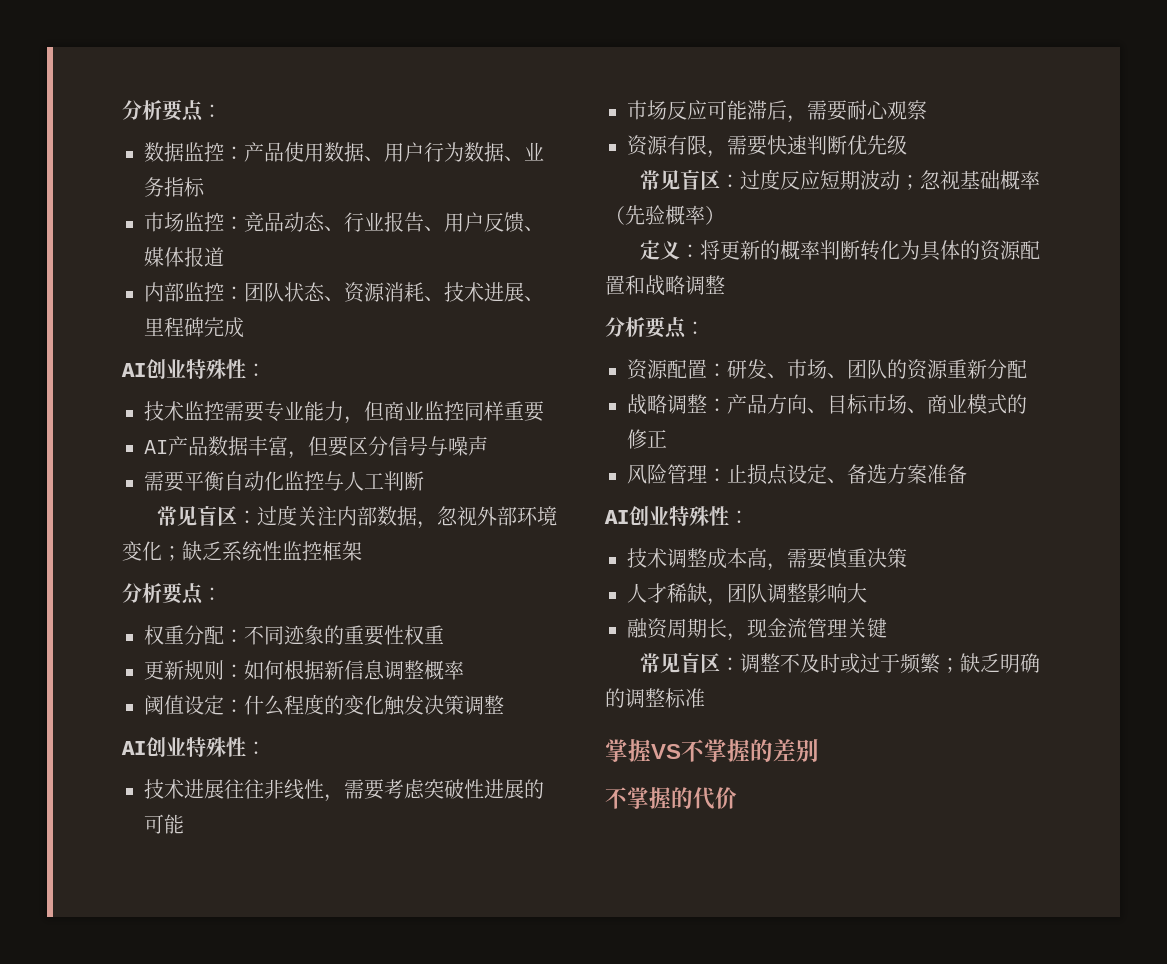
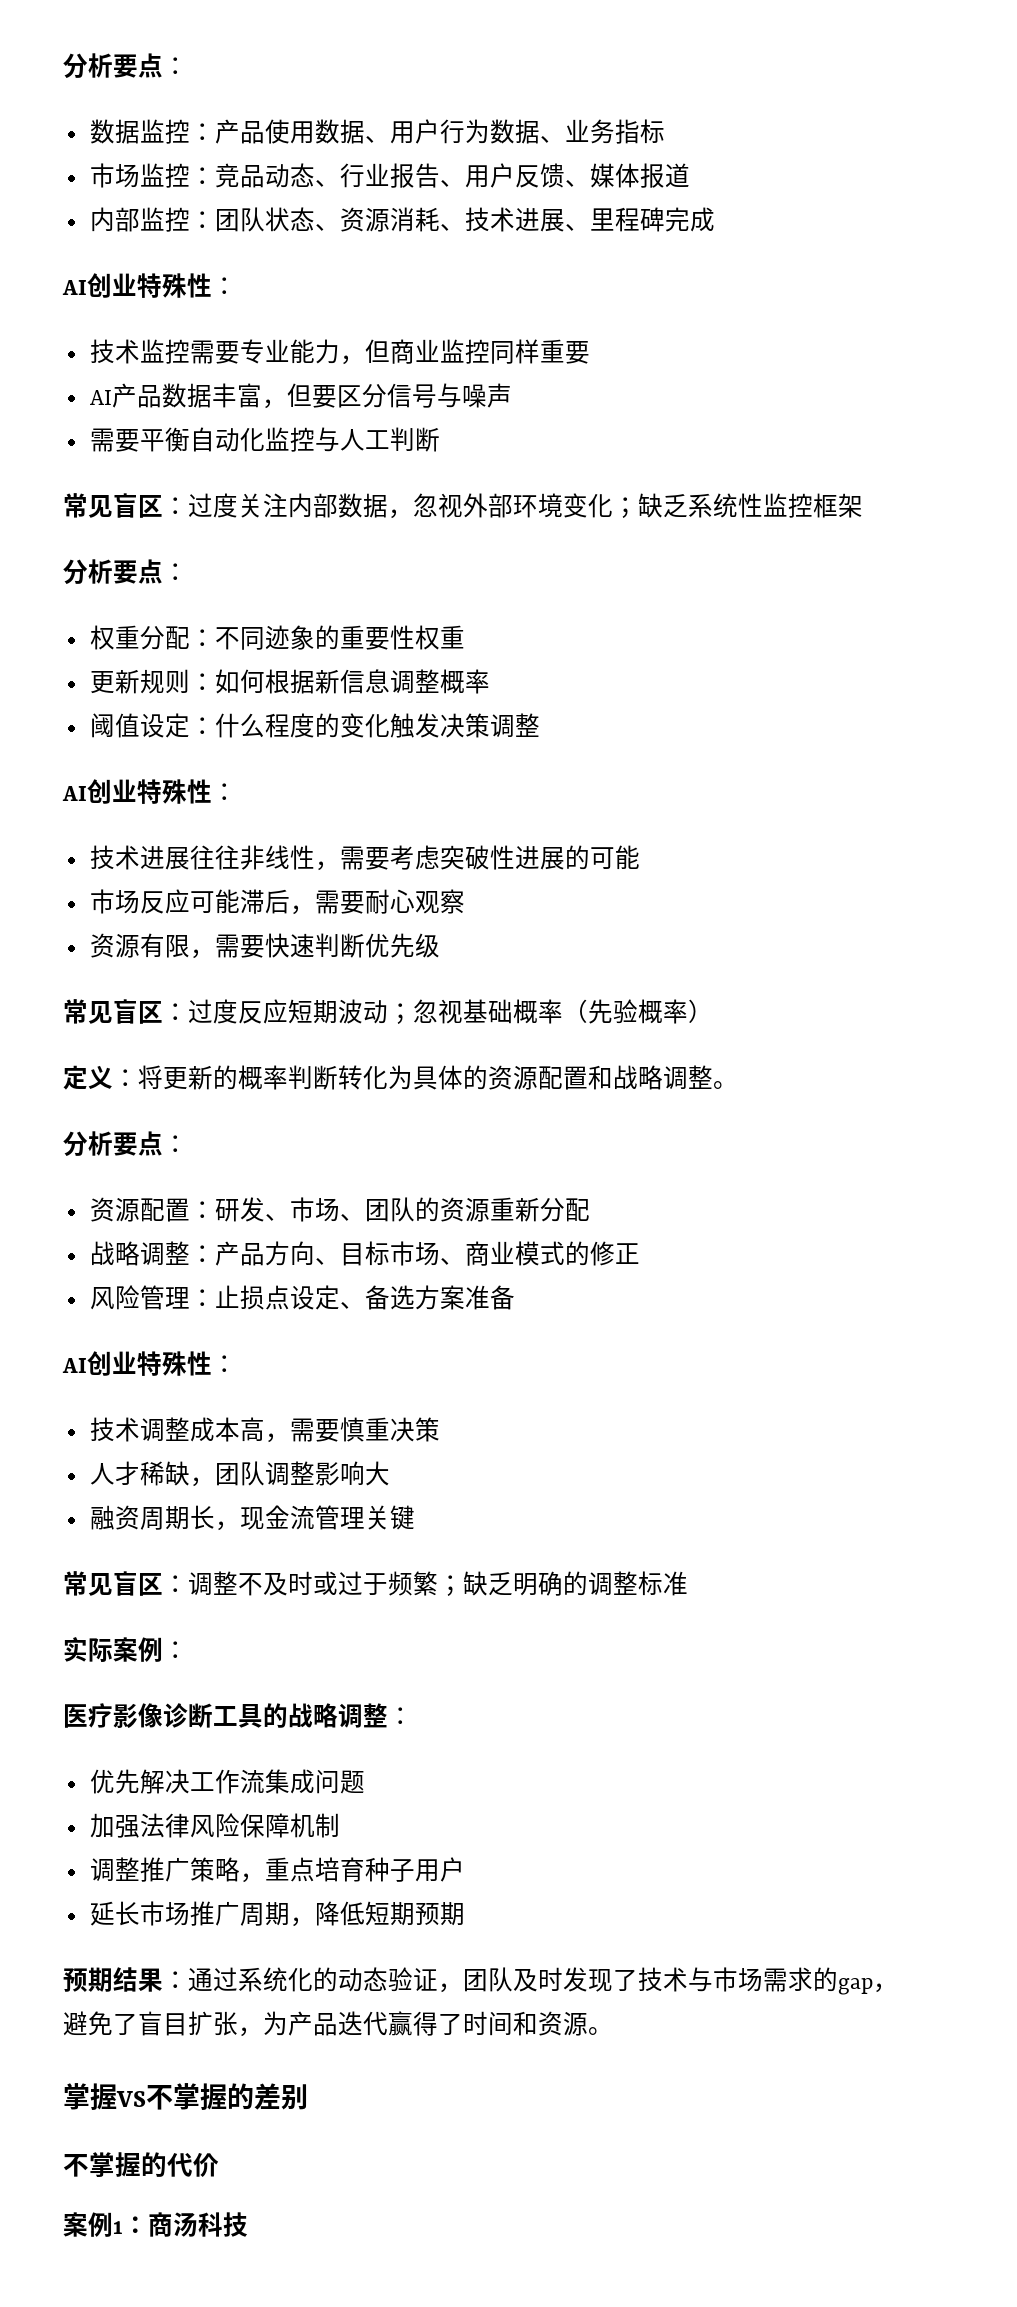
- 定义：将更新的概率判断转化为具体的资源配置和战略调整
+ 定义：将更新的概率判断转化为具体的资源配置和战略调整。
+ 实际案例：
+ 医疗影像诊断工具的战略调整：
+ 优先解决工作流集成问题
+ 加强法律风险保障机制
+ 调整推广策略，重点培育种子用户
+ 延长市场推广周期，降低短期预期
+ 预期结果：通过系统化的动态验证，团队及时发现了技术与市场需求的gap，避免了盲目扩张，为产品迭代赢得了时间和资源。
+ 案例1：商汤科技

